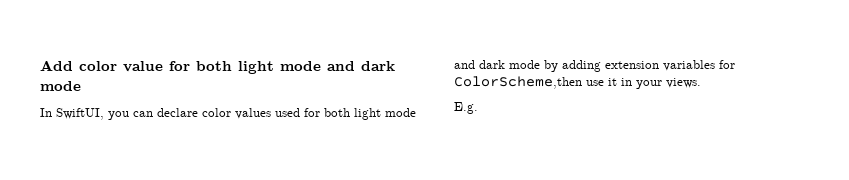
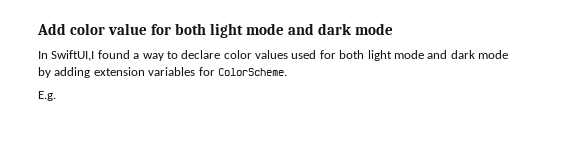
- In SwiftUI, you can declare color values used for both light mode and dark mode by adding extension variables for ColorScheme,then use it in your views.
+ In SwiftUI,I found a way to declare color values used for both light mode and dark mode by adding extension variables for ColorScheme.

